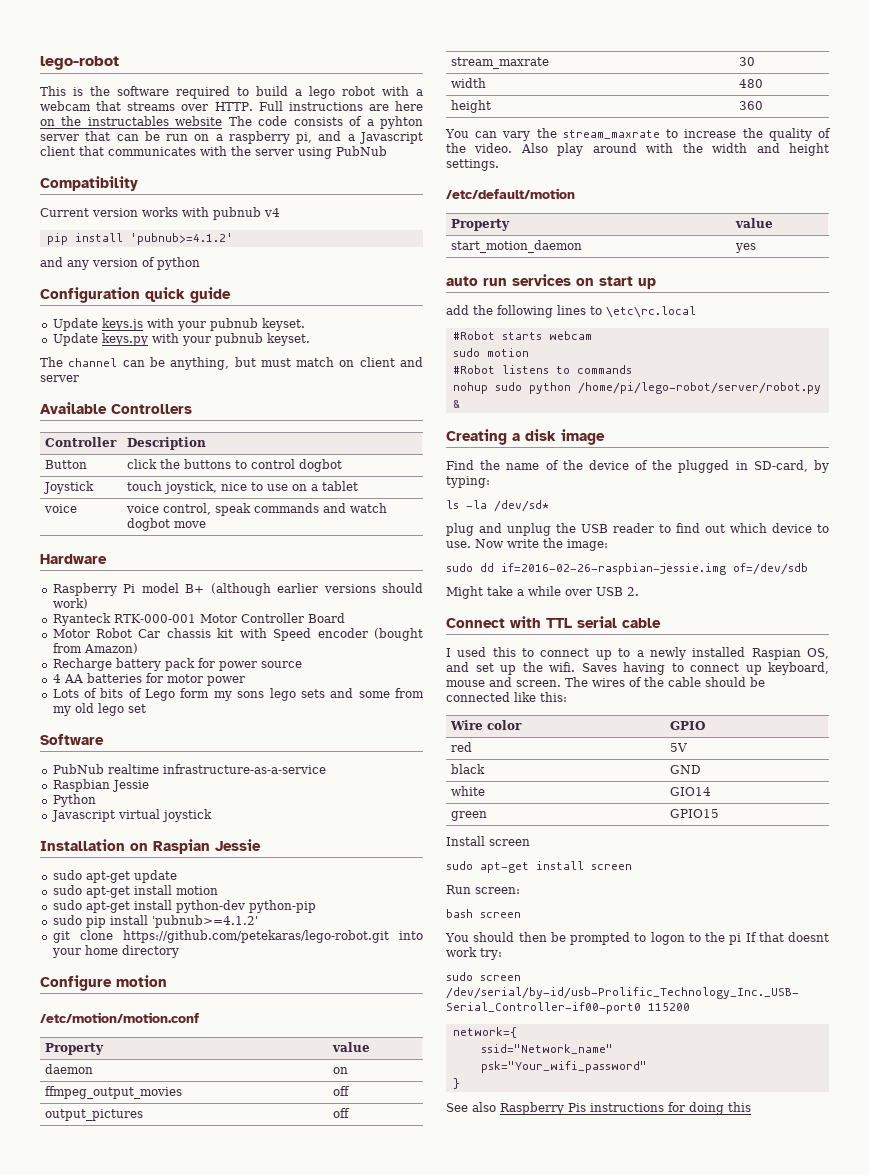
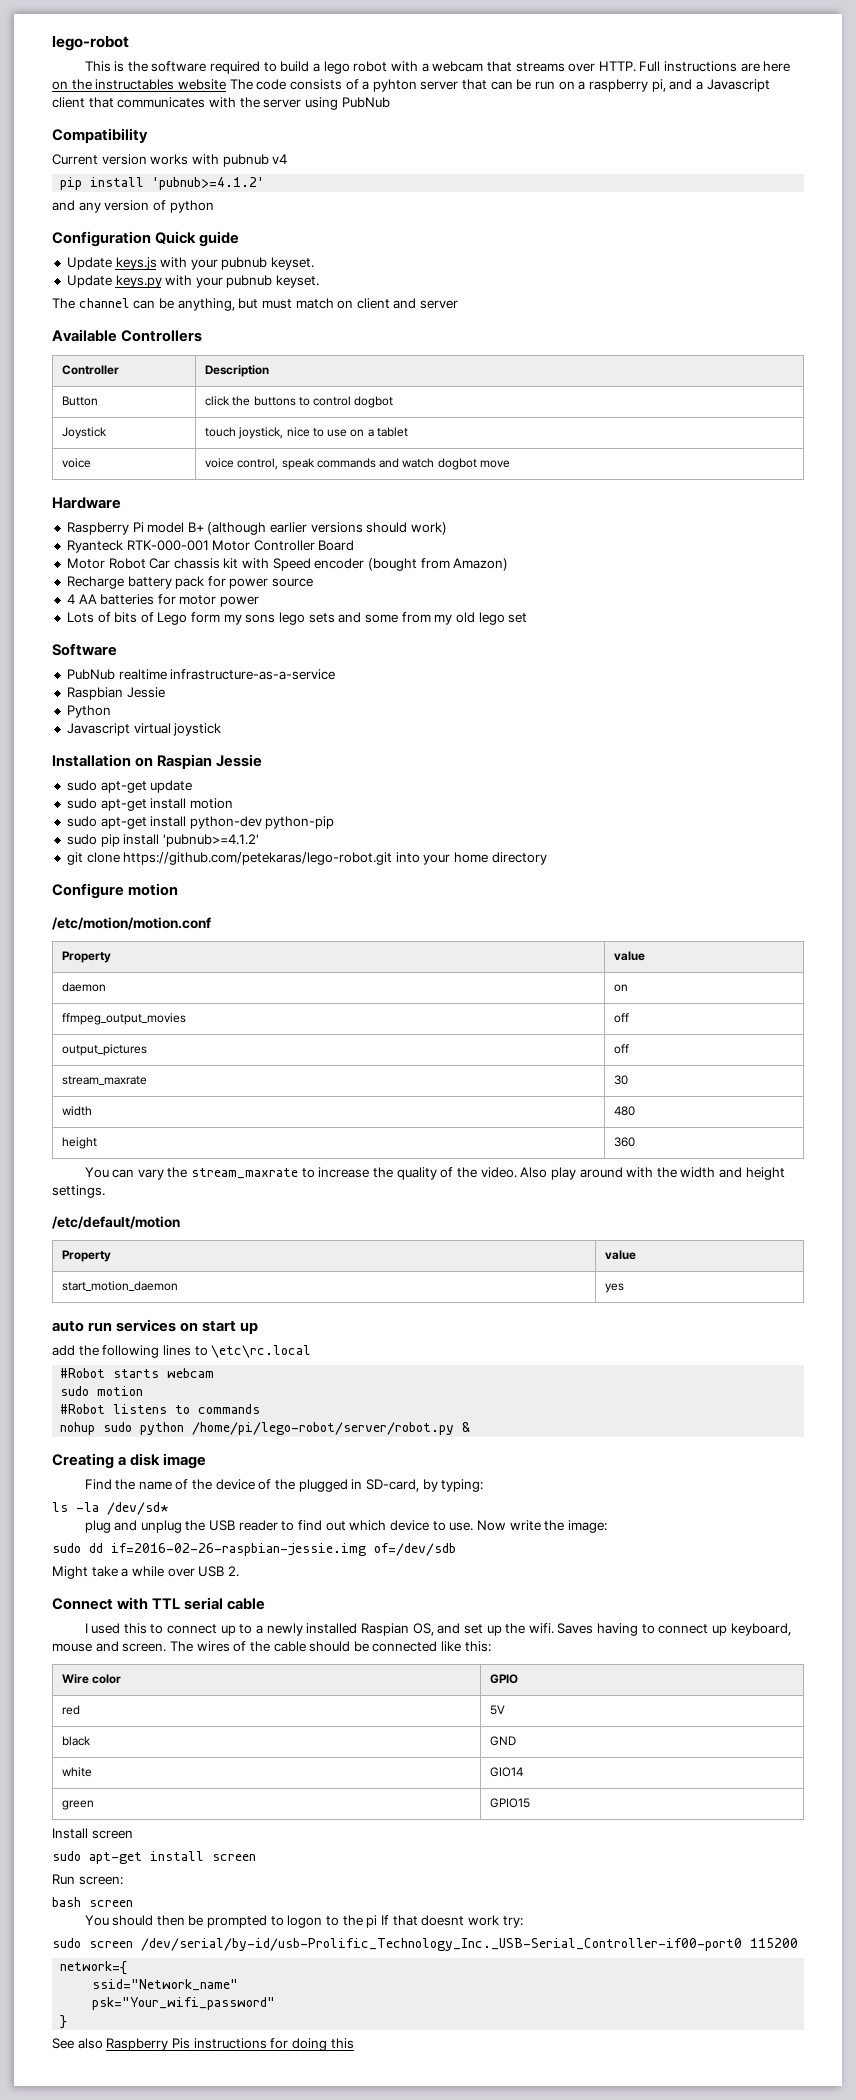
- Configuration quick guide
+ Configuration Quick guide

